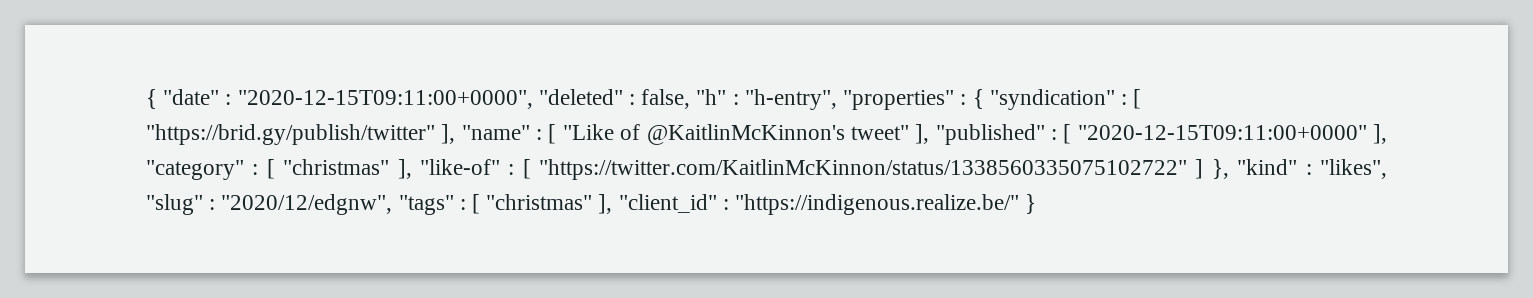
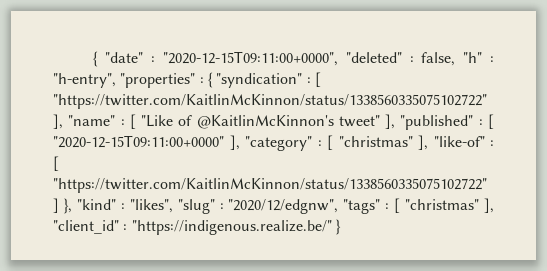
- { "date" : "2020-12-15T09:11:00+0000", "deleted" : false, "h" : "h-entry", "properties" : { "syndication" : [ "https://brid.gy/publish/twitter" ], "name" : [ "Like of @KaitlinMcKinnon's tweet" ], "published" : [ "2020-12-15T09:11:00+0000" ], "category" : [ "christmas" ], "like-of" : [ "https://twitter.com/KaitlinMcKinnon/status/1338560335075102722" ] }, "kind" : "likes", "slug" : "2020/12/edgnw", "tags" : [ "christmas" ], "client_id" : "https://indigenous.realize.be/" }
+ { "date" : "2020-12-15T09:11:00+0000", "deleted" : false, "h" : "h-entry", "properties" : { "syndication" : [ "https://twitter.com/KaitlinMcKinnon/status/1338560335075102722" ], "name" : [ "Like of @KaitlinMcKinnon's tweet" ], "published" : [ "2020-12-15T09:11:00+0000" ], "category" : [ "christmas" ], "like-of" : [ "https://twitter.com/KaitlinMcKinnon/status/1338560335075102722" ] }, "kind" : "likes", "slug" : "2020/12/edgnw", "tags" : [ "christmas" ], "client_id" : "https://indigenous.realize.be/" }

